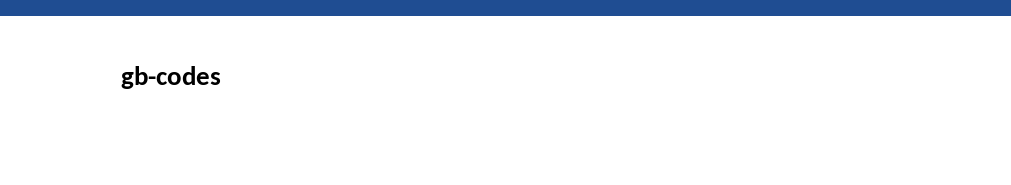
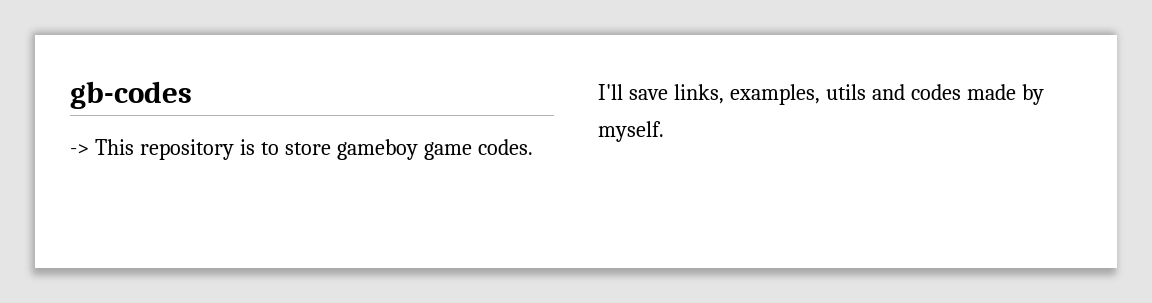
+ -> This repository is to store gameboy game codes. I'll save links, examples, utils and codes made by myself.

